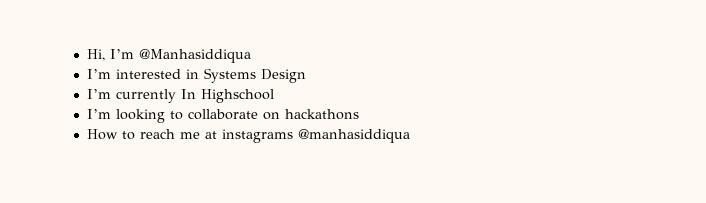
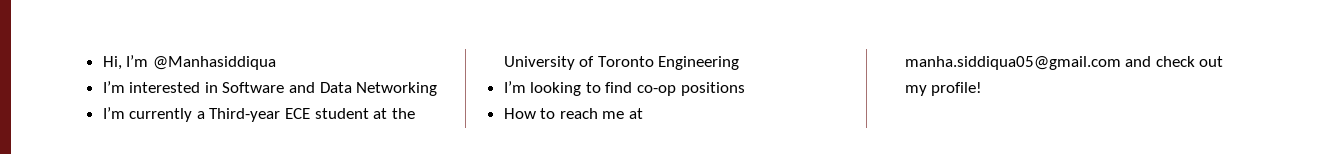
- I’m interested in Systems Design
- I’m currently In Highschool
+ I’m interested in Software and Data Networking
+ I’m currently a Third-year ECE student at the University of Toronto Engineering
- I’m looking to collaborate on hackathons
+ I’m looking to find co-op positions
- How to reach me at instagrams @manhasiddiqua
+ How to reach me at manha.siddiqua05@gmail.com and check out my profile!

